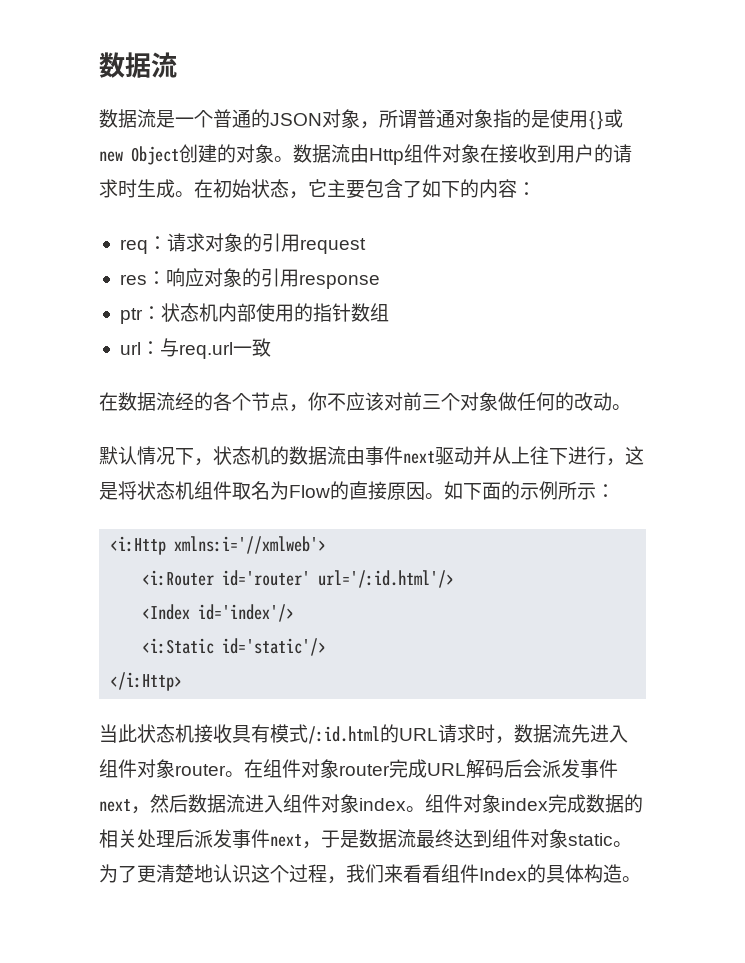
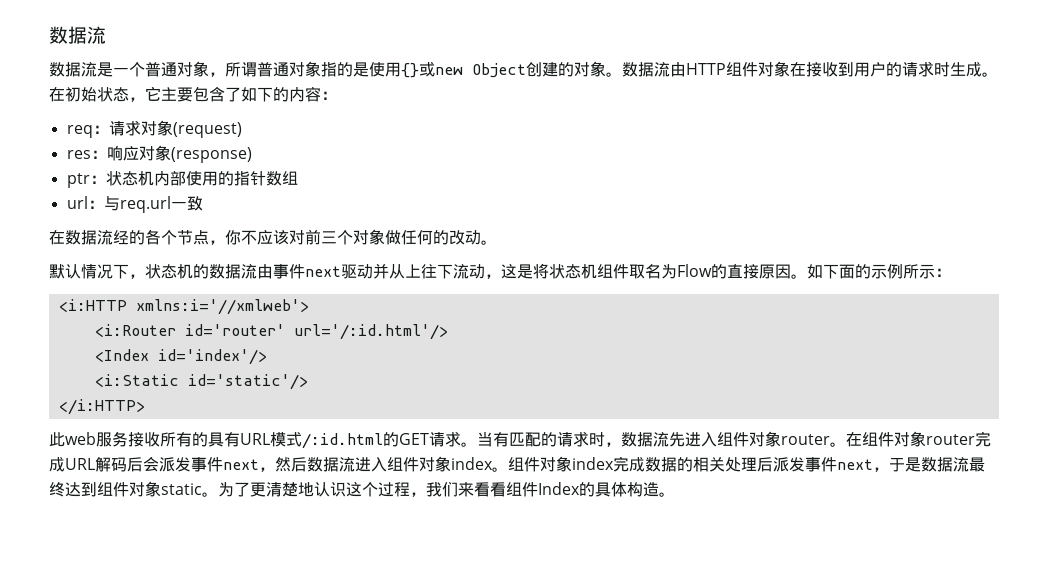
- 数据流是一个普通的JSON对象，所谓普通对象指的是使用{}或new Object创建的对象。
+ 数据流是一个普通对象，所谓普通对象指的是使用{}或new Object创建的对象。
- 数据流由Http组件对象在接收到用户的请求时生成。
+ 数据流由HTTP组件对象在接收到用户的请求时生成。
- req：请求对象的引用request
+ req：请求对象(request)
- res：响应对象的引用response
+ res：响应对象(response)
- 默认情况下，状态机的数据流由事件next驱动并从上往下进行，这是将状态机组件取名为Flow的直接原因。
+ 默认情况下，状态机的数据流由事件next驱动并从上往下流动，这是将状态机组件取名为Flow的直接原因。
- <i:Http xmlns:i='//xmlweb'>
+ <i:HTTP xmlns:i='//xmlweb'>
- </i:Http>
- 当此状态机接收具有模式/:id.html的URL请求时，数据流先进入组件对象router。
+ </i:HTTP>
+ 此web服务接收所有的具有URL模式/:id.html的GET请求。当有匹配的请求时，数据流先进入组件对象router。

